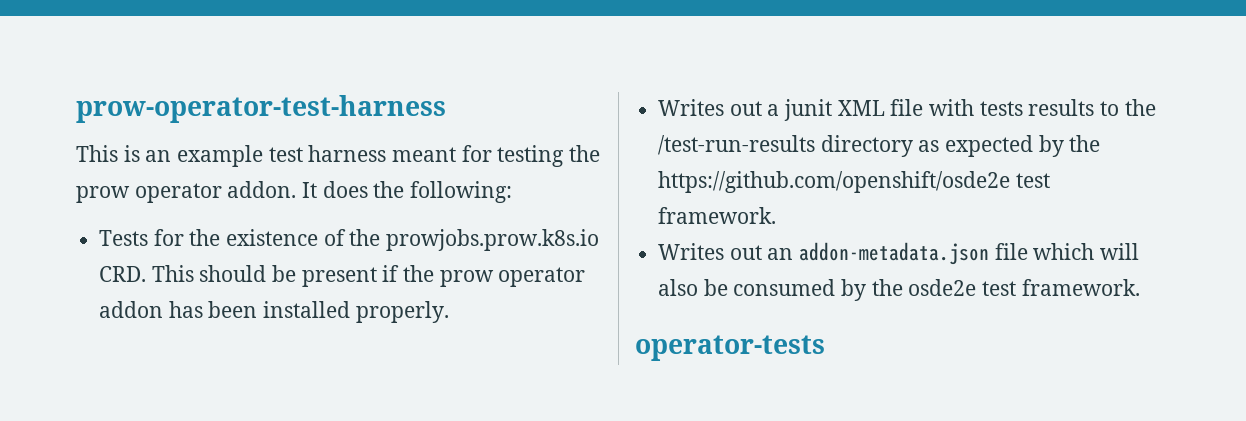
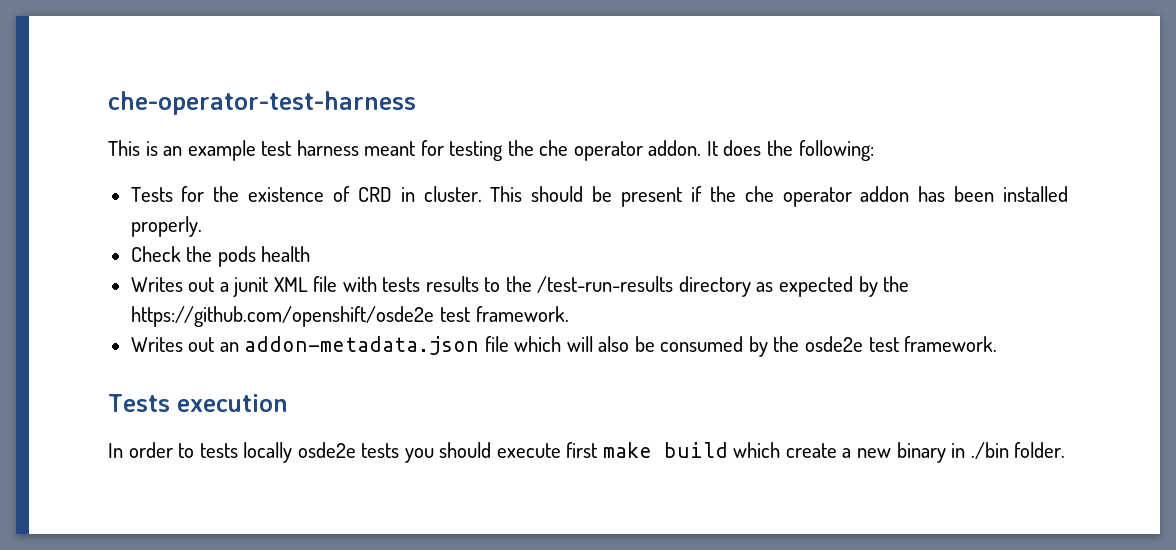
- prow-operator-test-harness
+ che-operator-test-harness
- This is an example test harness meant for testing the prow operator addon.
+ This is an example test harness meant for testing the che operator addon.
- Tests for the existence of the prowjobs.prow.k8s.io CRD. This should be present if the prow operator addon has been installed properly.
+ Tests for the existence of CRD in cluster. This should be present if the che operator addon has been installed properly.
+ Check the pods health
- operator-tests
+ Tests execution
+ In order to tests locally osde2e tests you should execute first make build which create a new binary in ./bin folder.

